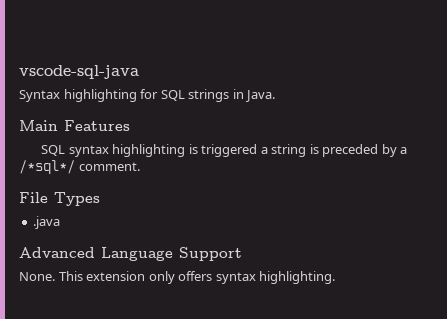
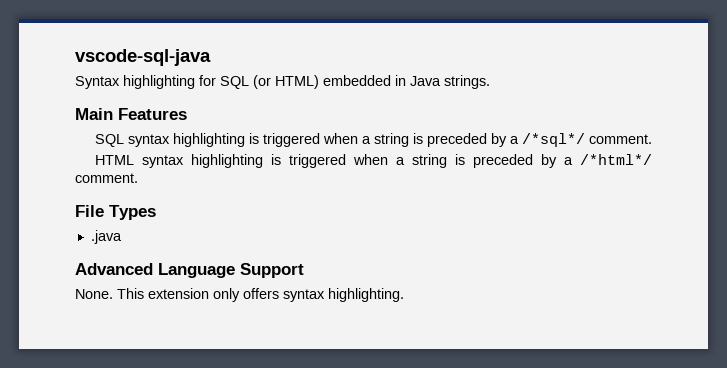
- Syntax highlighting for SQL strings in Java.
+ Syntax highlighting for SQL (or HTML) embedded in Java strings.
- SQL syntax highlighting is triggered a string is preceded by a /*sql*/ comment.
+ SQL syntax highlighting is triggered when a string is preceded by a /*sql*/ comment.
+ HTML syntax highlighting is triggered when a string is preceded by a /*html*/ comment.

